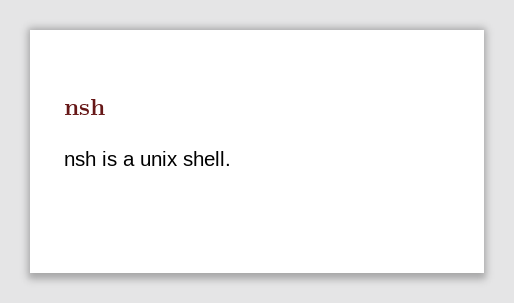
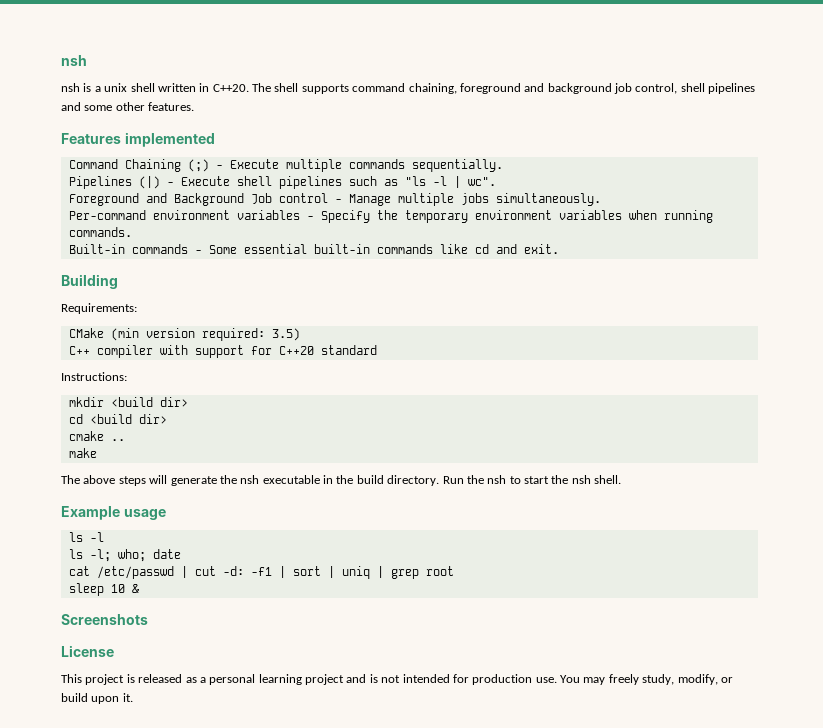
- nsh is a unix shell.
+ nsh is a unix shell written in C++20. The shell supports command chaining, foreground and background job control, shell pipelines and some other features.
+ Features implemented
+ Command Chaining (;) - Execute multiple commands sequentially.
+ Pipelines (|) - Execute shell pipelines such as "ls -l | wc".
+ Foreground and Background Job control - Manage multiple jobs simultaneously.
+ Per-command environment variables - Specify the temporary environment variables when running commands.
+ Built-in commands - Some essential built-in commands like cd and exit.
+ Building
+ Requirements:
+ CMake (min version required: 3.5)
+ C++ compiler with support for C++20 standard
+ Instructions:
+ mkdir <build dir>
+ cd <build dir>
+ cmake ..
+ make
+ The above steps will generate the nsh executable in the build directory. Run the nsh to start the nsh shell.
+ Example usage
+ ls -l
+ ls -l; who; date
+ cat /etc/passwd | cut -d: -f1 | sort | uniq | grep root
+ sleep 10 &
+ Screenshots
+ License
+ This project is released as a personal learning project and is not intended for production use. You may freely study, modify, or build upon it.

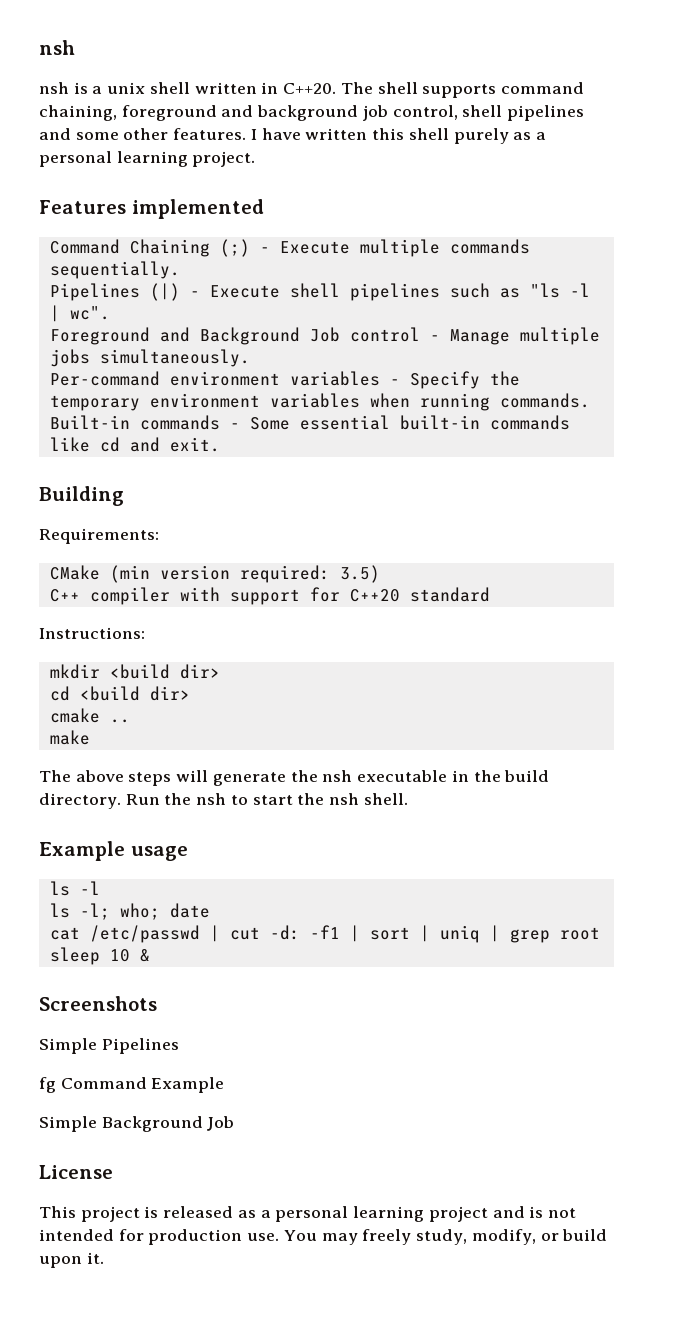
+ I have written this shell purely as a personal learning project.
+ Simple Pipelines
+ fg Command Example
+ Simple Background Job

